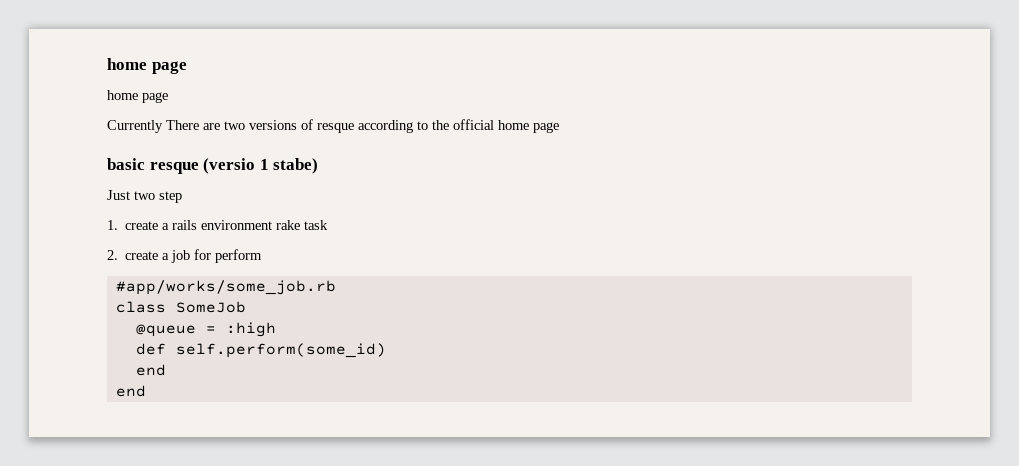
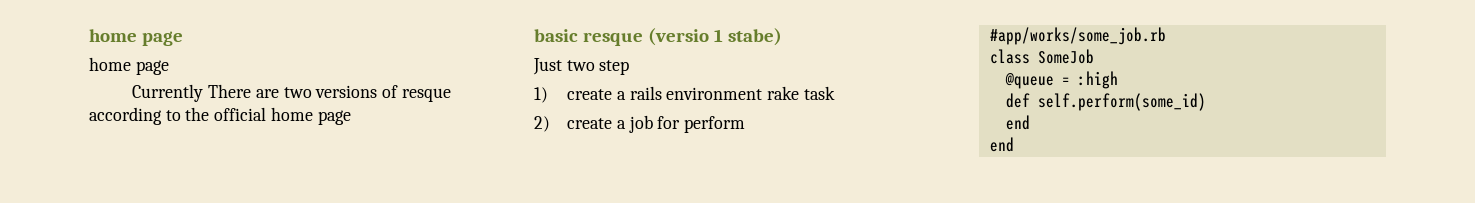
- 1. create a rails environment rake task
+ 1) create a rails environment rake task
- 2. create a job for perform
+ 2) create a job for perform

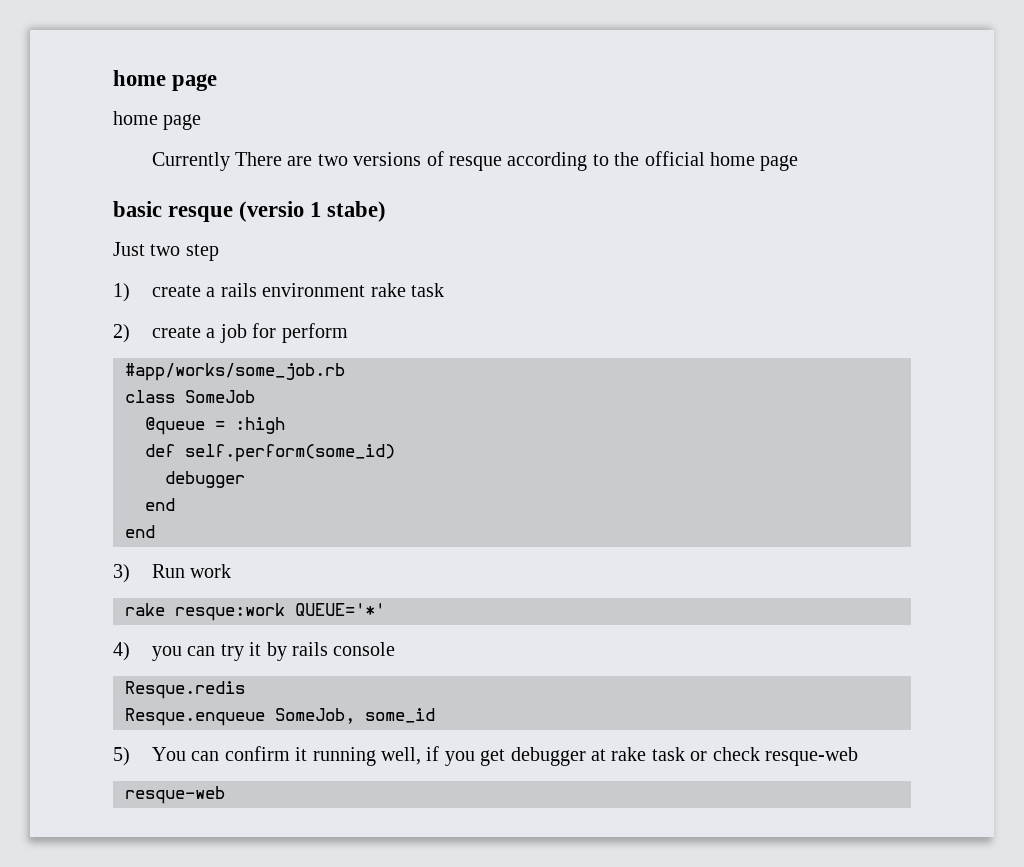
  def self.perform(some_id)
+ debugger
+ 3) Run work
+ rake resque:work QUEUE='*'
+ 4) you can try it by rails console
+ Resque.redis
+ Resque.enqueue SomeJob, some_id
+ 5) You can confirm it running well, if you get debugger at rake task or check resque-web
+ resque-web

